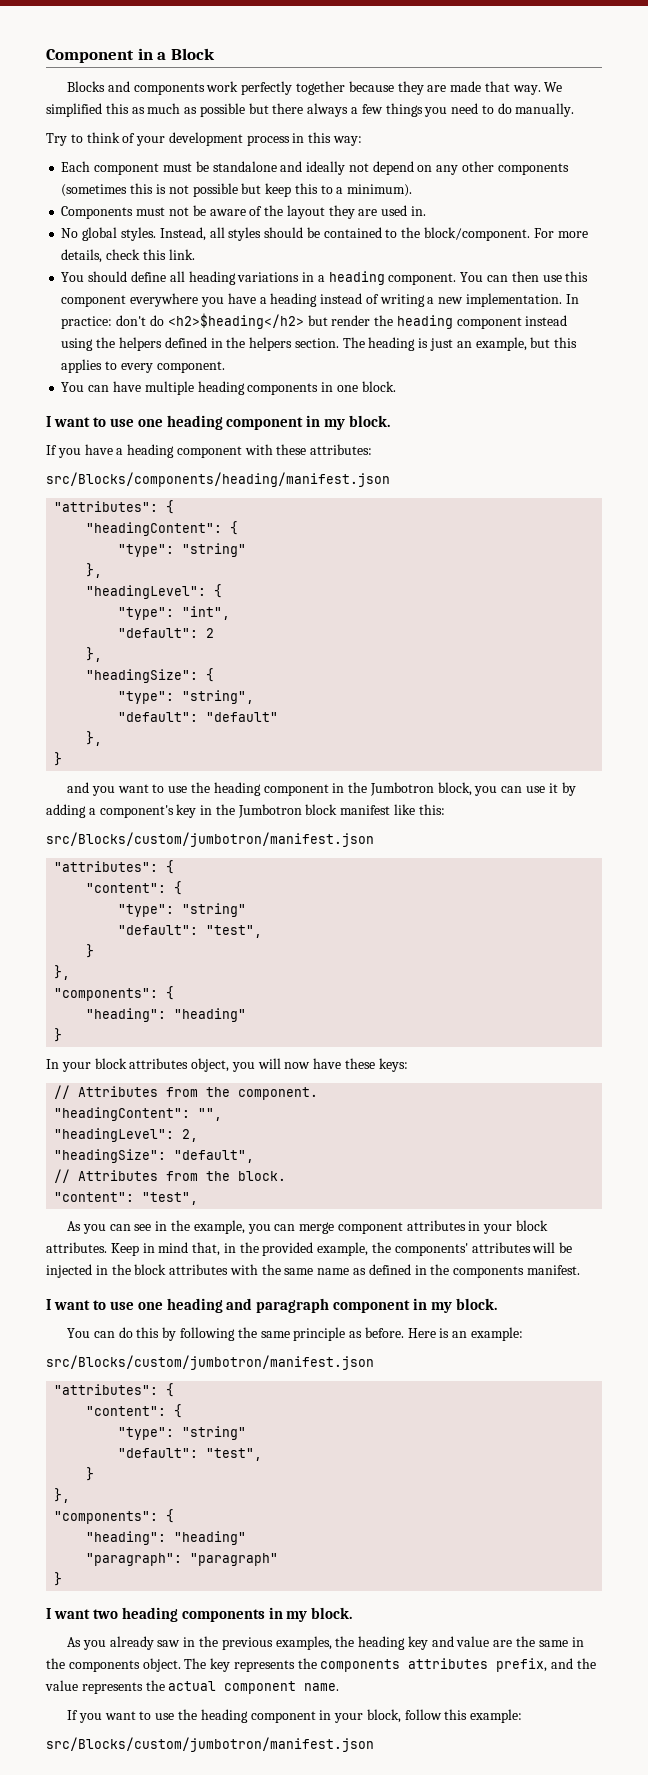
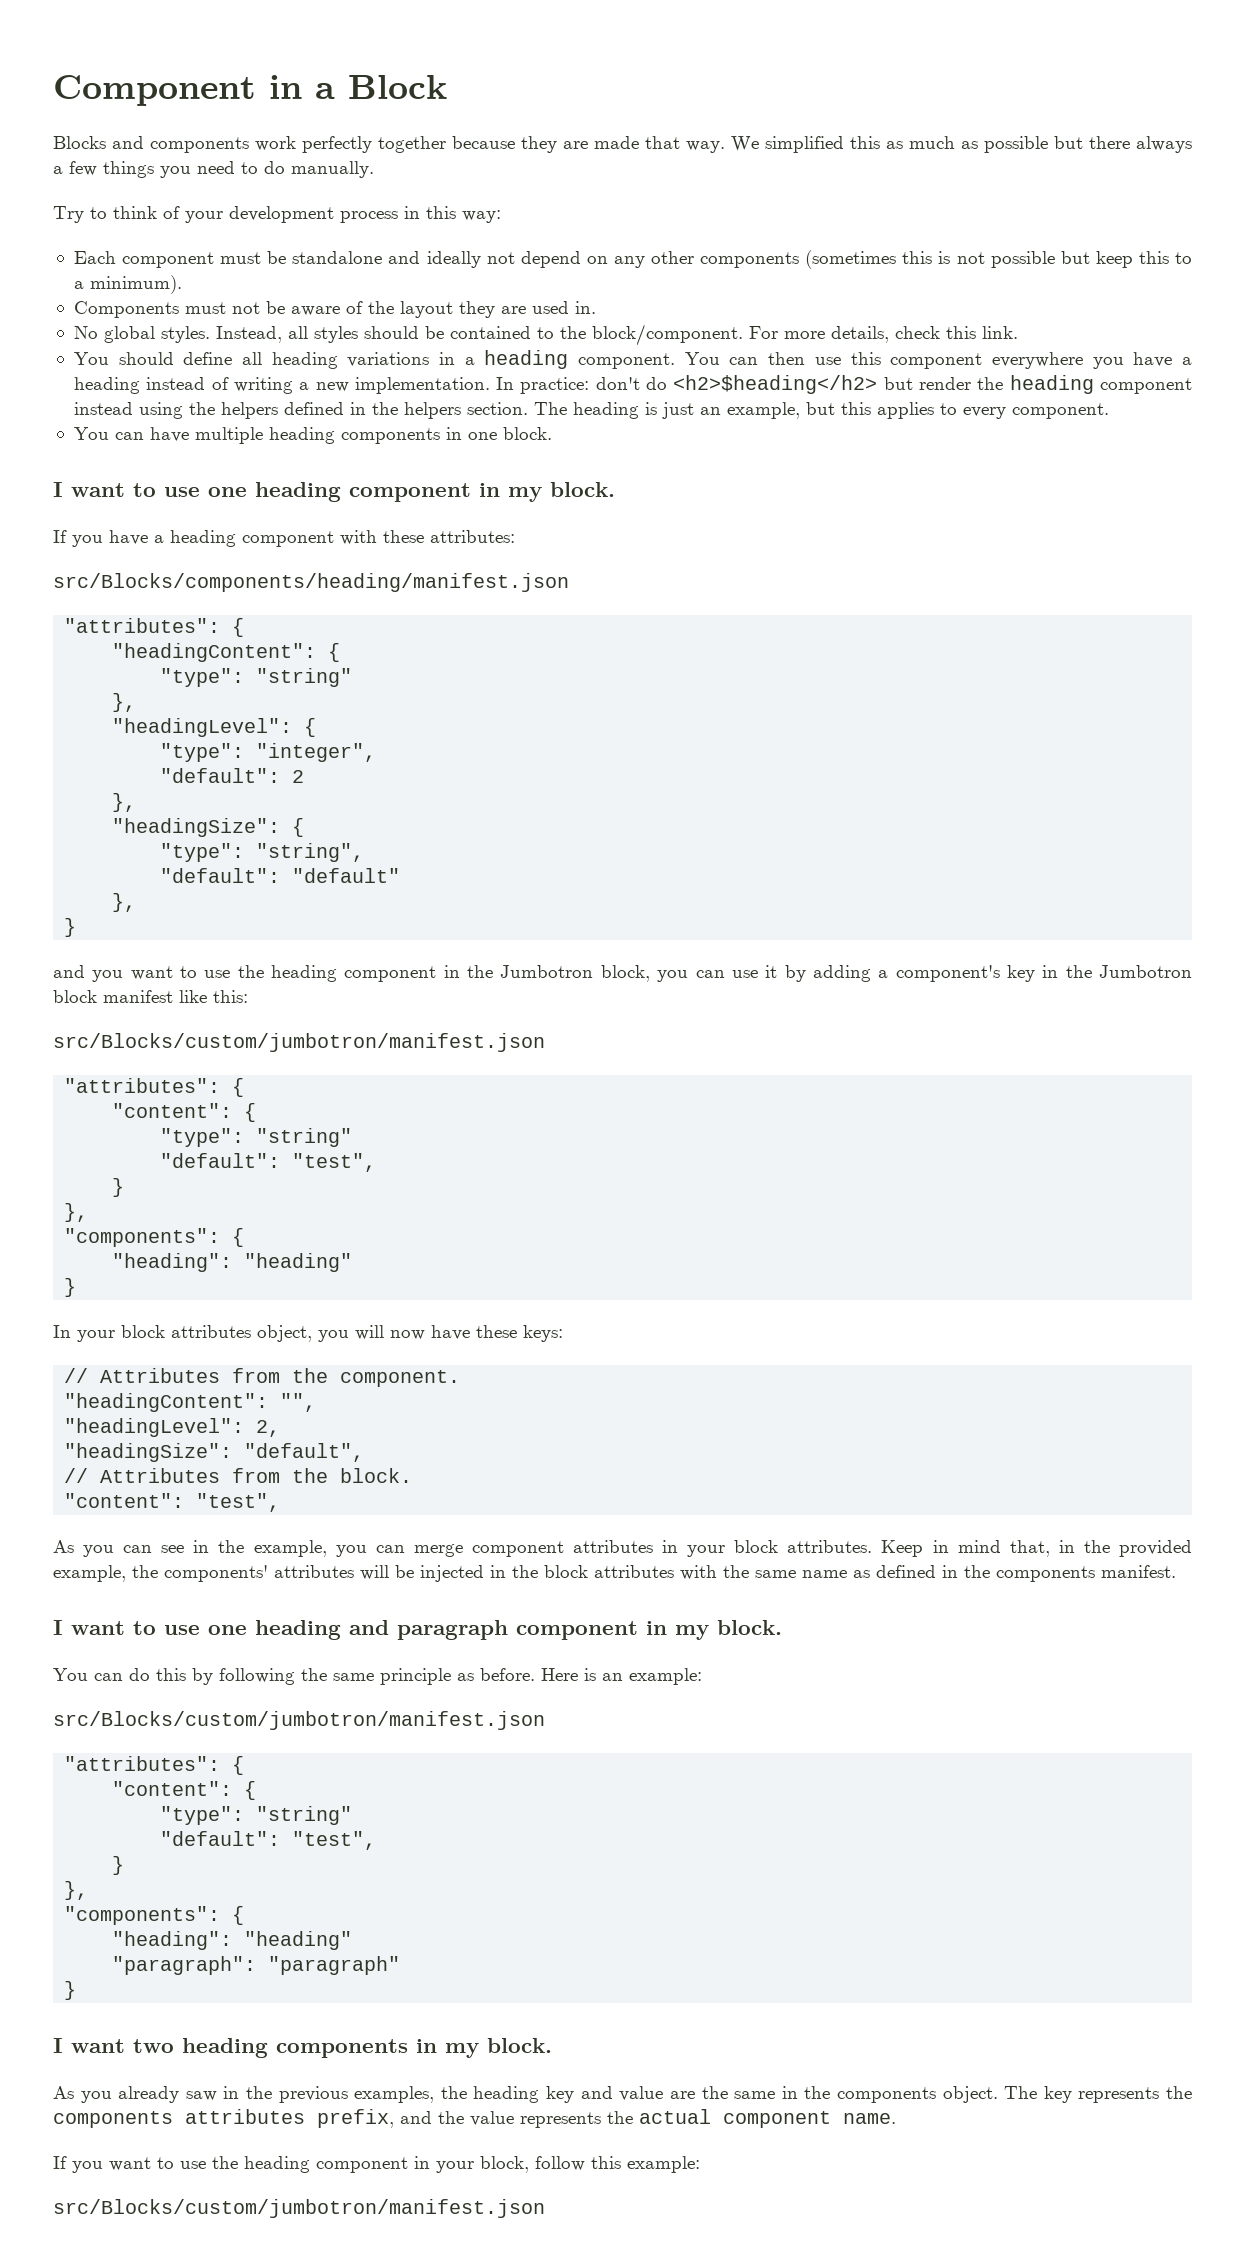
- "type": "int",
+ "type": "integer",

